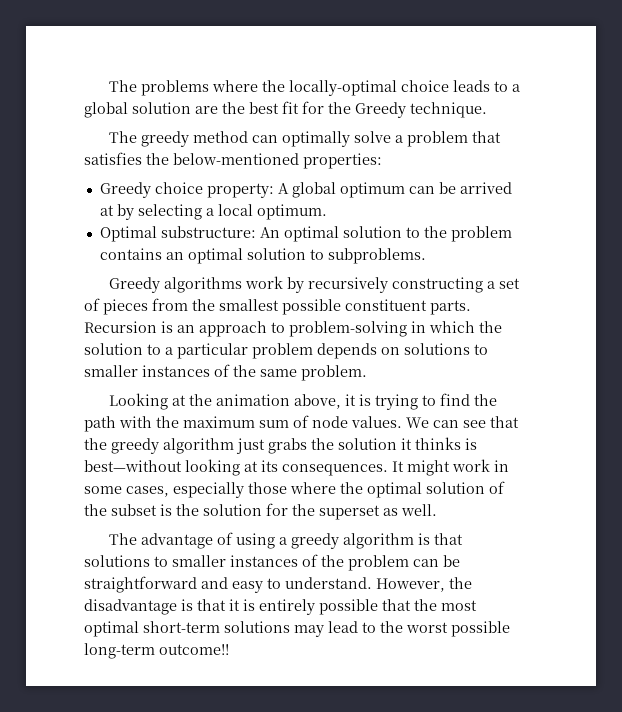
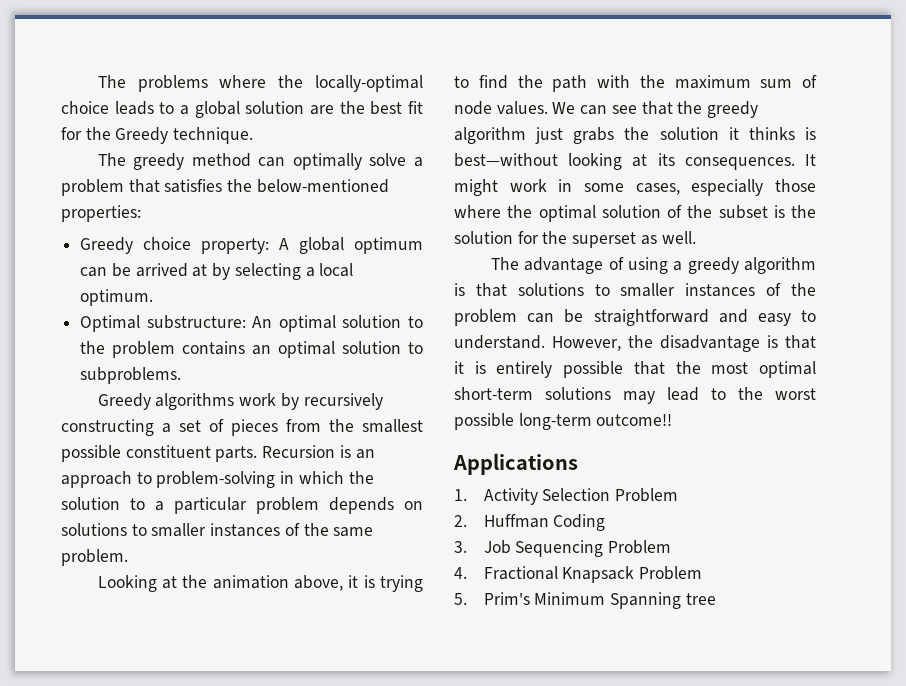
+ Applications
+ 1. Activity Selection Problem
+ 2. Huffman Coding
+ 3. Job Sequencing Problem
+ 4. Fractional Knapsack Problem
+ 5. Prim's Minimum Spanning tree

